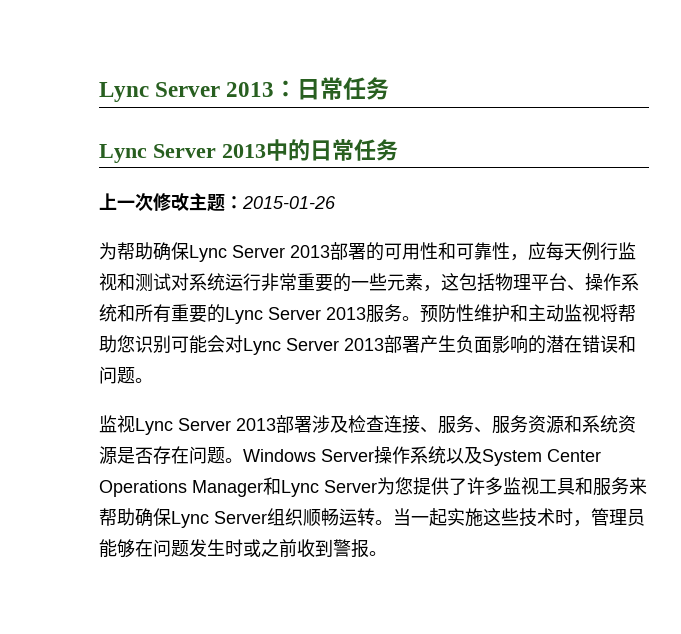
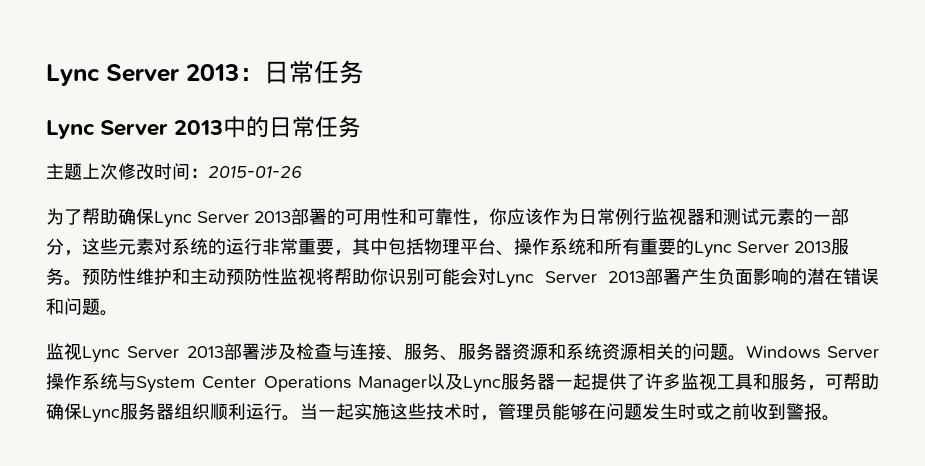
- 上一次修改主题：2015-01-26
+ 主题上次修改时间：2015-01-26
- 为帮助确保Lync Server 2013部署的可用性和可靠性，应每天例行监视和测试对系统运行非常重要的一些元素，这包括物理平台、操作系统和所有重要的Lync Server 2013服务。
+ 为了帮助确保Lync Server 2013部署的可用性和可靠性，你应该作为日常例行监视器和测试元素的一部分，这些元素对系统的运行非常重要，其中包括物理平台、操作系统和所有重要的Lync Server 2013服务。
- 预防性维护和主动监视将帮助您识别可能会对Lync Server 2013部署产生负面影响的潜在错误和问题。
+ 预防性维护和主动预防性监视将帮助你识别可能会对Lync Server 2013部署产生负面影响的潜在错误和问题。
- 监视Lync Server 2013部署涉及检查连接、服务、服务资源和系统资源是否存在问题。
+ 监视Lync Server 2013部署涉及检查与连接、服务、服务器资源和系统资源相关的问题。
- Windows Server操作系统以及System Center Operations Manager和Lync Server为您提供了许多监视工具和服务来帮助确保Lync Server组织顺畅运转。
+ Windows Server操作系统与System Center Operations Manager以及Lync服务器一起提供了许多监视工具和服务，可帮助确保Lync服务器组织顺利运行。

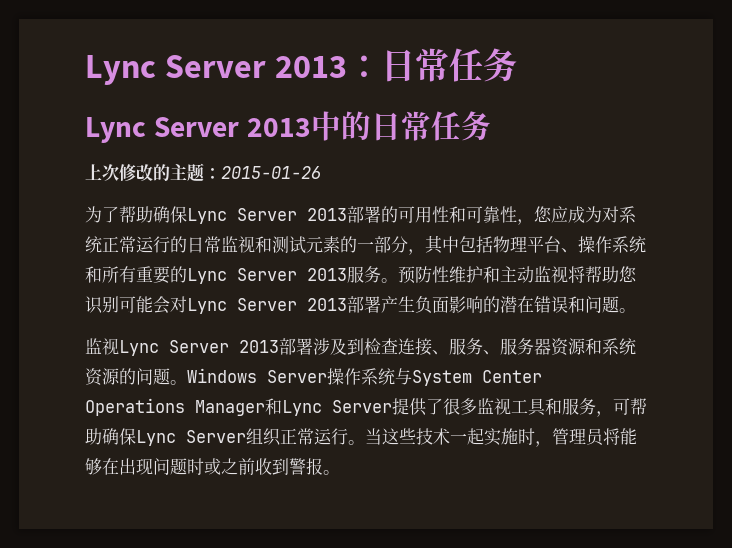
- 主题上次修改时间：2015-01-26
+ 上次修改的主题：2015-01-26
- 为了帮助确保Lync Server 2013部署的可用性和可靠性，你应该作为日常例行监视器和测试元素的一部分，这些元素对系统的运行非常重要，其中包括物理平台、操作系统和所有重要的Lync Server 2013服务。
+ 为了帮助确保Lync Server 2013部署的可用性和可靠性，您应成为对系统正常运行的日常监视和测试元素的一部分，其中包括物理平台、操作系统和所有重要的Lync Server 2013服务。
- 预防性维护和主动预防性监视将帮助你识别可能会对Lync Server 2013部署产生负面影响的潜在错误和问题。
+ 预防性维护和主动监视将帮助您识别可能会对Lync Server 2013部署产生负面影响的潜在错误和问题。
- 监视Lync Server 2013部署涉及检查与连接、服务、服务器资源和系统资源相关的问题。
+ 监视Lync Server 2013部署涉及到检查连接、服务、服务器资源和系统资源的问题。
- Windows Server操作系统与System Center Operations Manager以及Lync服务器一起提供了许多监视工具和服务，可帮助确保Lync服务器组织顺利运行。当一起实施这些技术时，管理员能够在问题发生时或之前收到警报。
+ Windows Server操作系统与System Center Operations Manager和Lync Server提供了很多监视工具和服务，可帮助确保Lync Server组织正常运行。当这些技术一起实施时，管理员将能够在出现问题时或之前收到警报。

